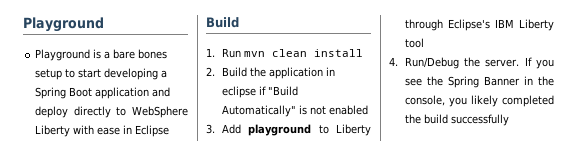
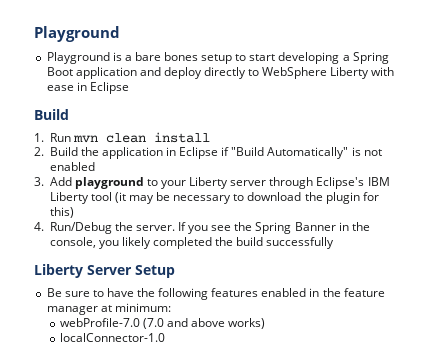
- 2. Build the application in eclipse if "Build Automatically" is not enabled
+ 2. Build the application in Eclipse if "Build Automatically" is not enabled
- 3. Add playground to Liberty through Eclipse's IBM Liberty tool
+ 3. Add playground to your Liberty server through Eclipse's IBM Liberty tool (it may be necessary to download the plugin for this)
+ Liberty Server Setup
+ Be sure to have the following features enabled in the feature manager at minimum:
+ webProfile-7.0 (7.0 and above works)
+ localConnector-1.0

